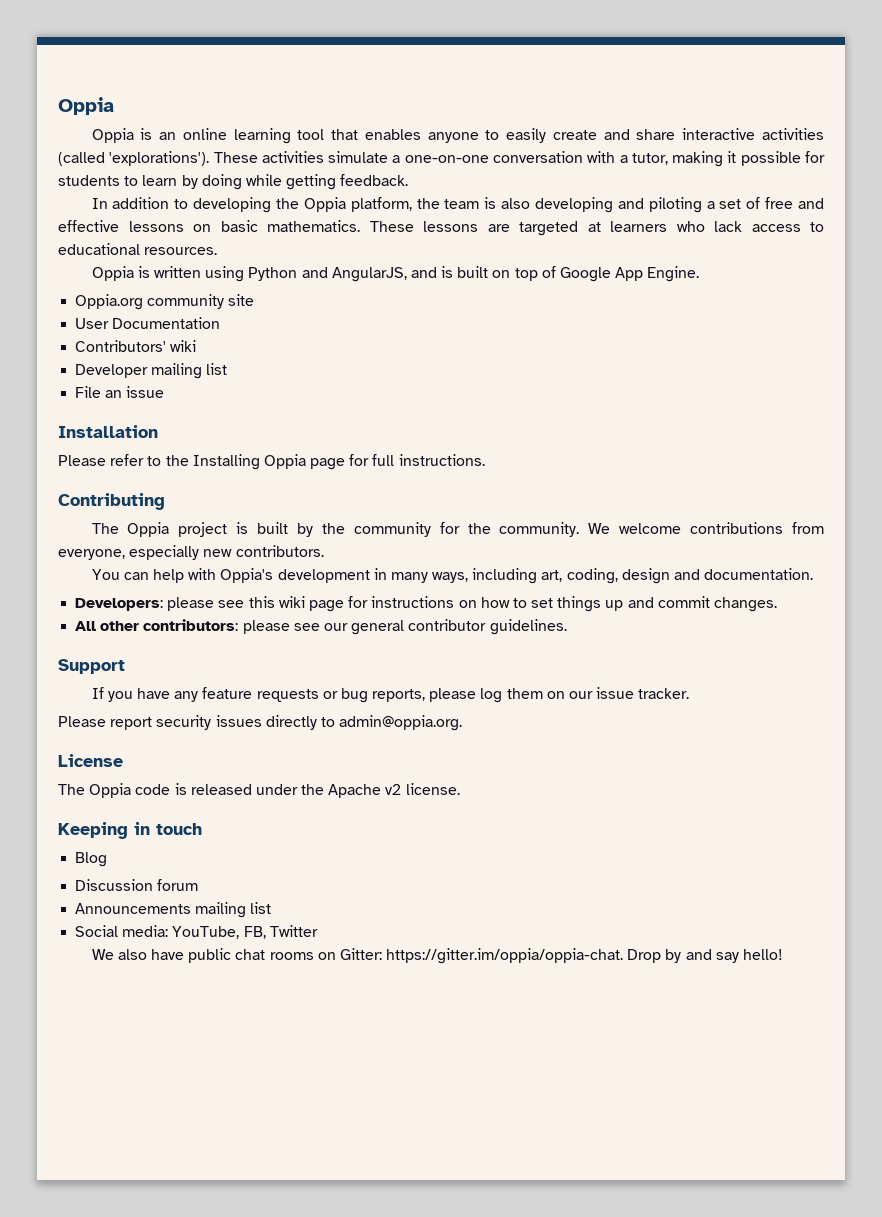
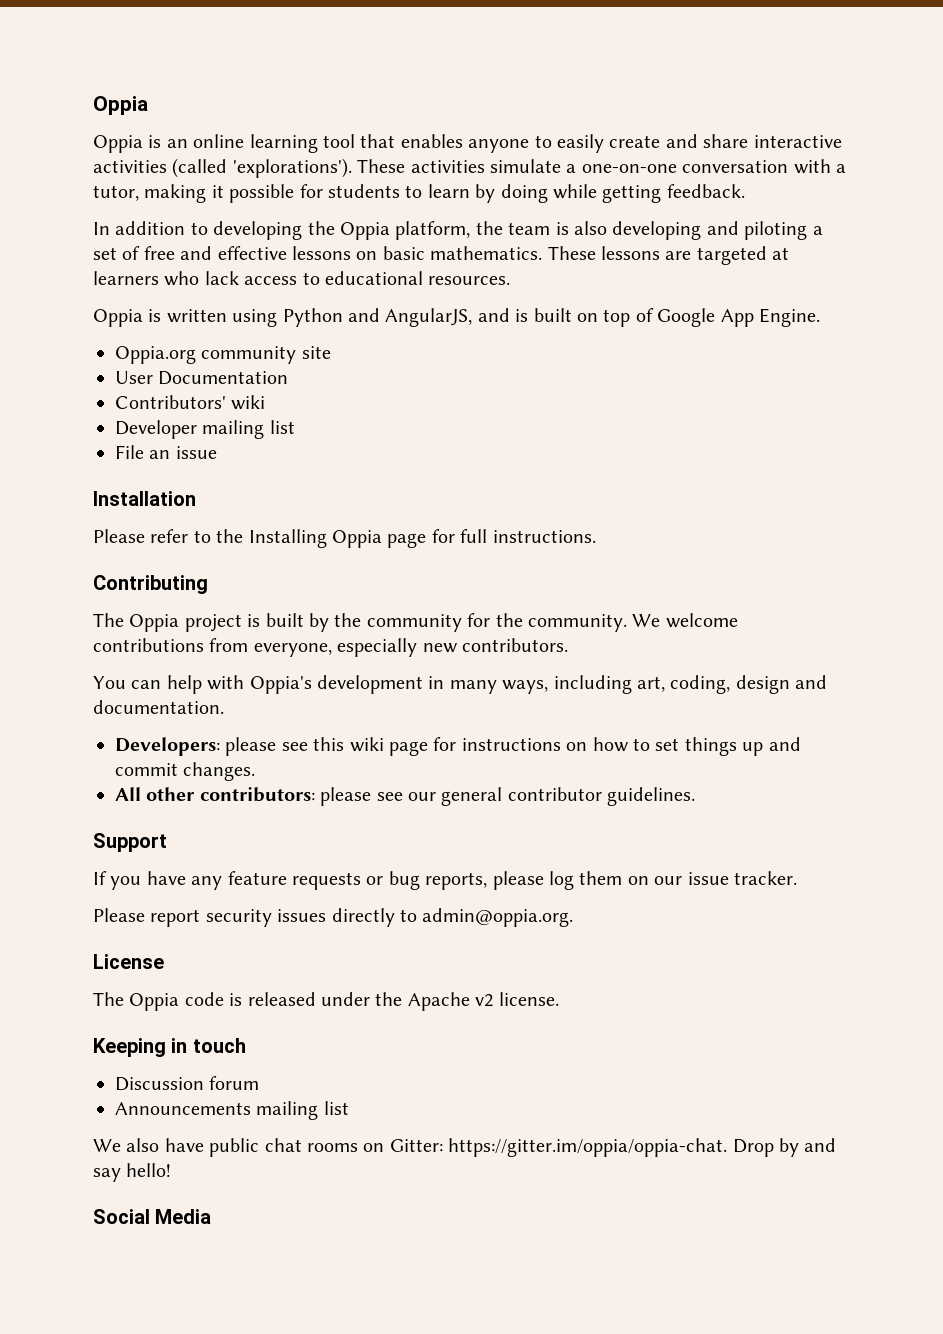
- Blog
- Social media: YouTube, FB, Twitter
+ Social Media

